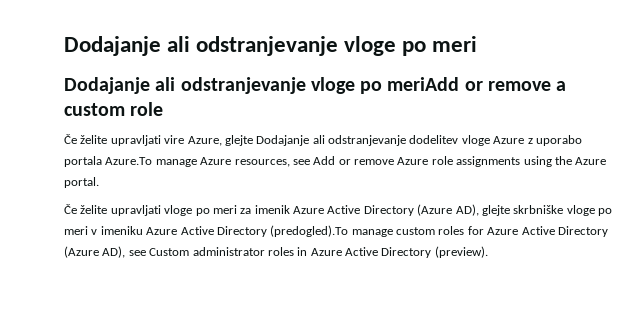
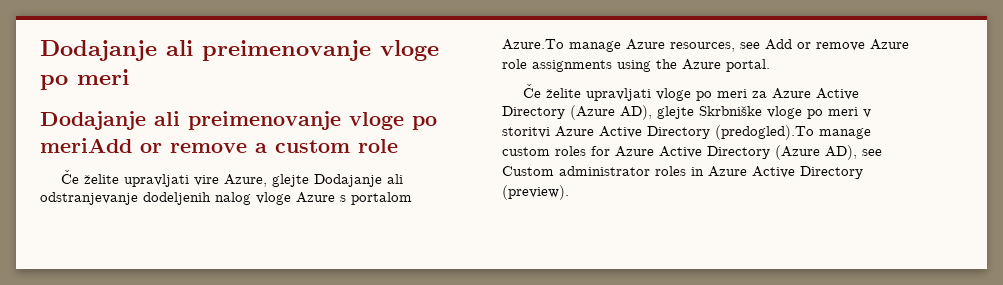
- Dodajanje ali odstranjevanje vloge po meri
+ Dodajanje ali preimenovanje vloge po meri
- Dodajanje ali odstranjevanje vloge po meriAdd or remove a custom role
+ Dodajanje ali preimenovanje vloge po meriAdd or remove a custom role
- Če želite upravljati vire Azure, glejte Dodajanje ali odstranjevanje dodelitev vloge Azure z uporabo portala Azure.To manage Azure resources, see Add or remove Azure role assignments using the Azure portal.
+ Če želite upravljati vire Azure, glejte Dodajanje ali odstranjevanje dodeljenih nalog vloge Azure s portalom Azure.To manage Azure resources, see Add or remove Azure role assignments using the Azure portal.
- Če želite upravljati vloge po meri za imenik Azure Active Directory (Azure AD), glejte skrbniške vloge po meri v imeniku Azure Active Directory (predogled).To manage custom roles for Azure Active Directory (Azure AD), see Custom administrator roles in Azure Active Directory (preview).
+ Če želite upravljati vloge po meri za Azure Active Directory (Azure AD), glejte Skrbniške vloge po meri v storitvi Azure Active Directory (predogled).To manage custom roles for Azure Active Directory (Azure AD), see Custom administrator roles in Azure Active Directory (preview).

